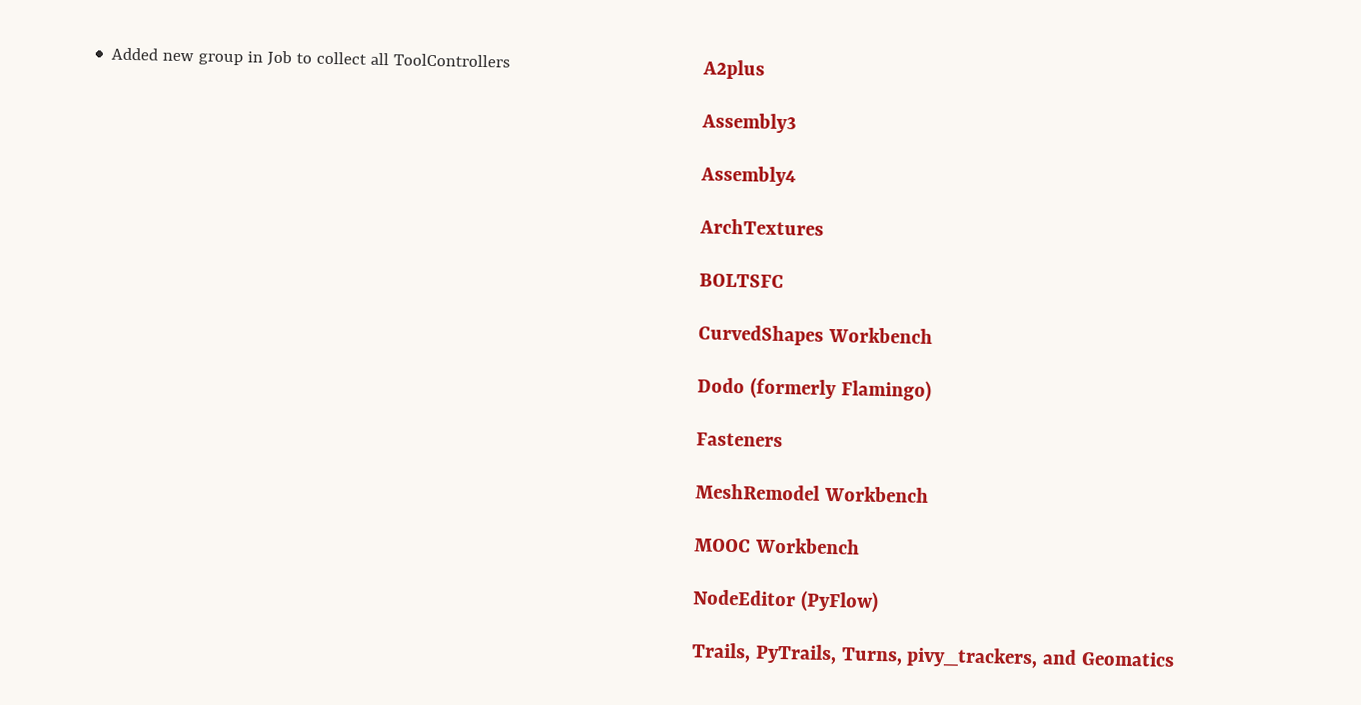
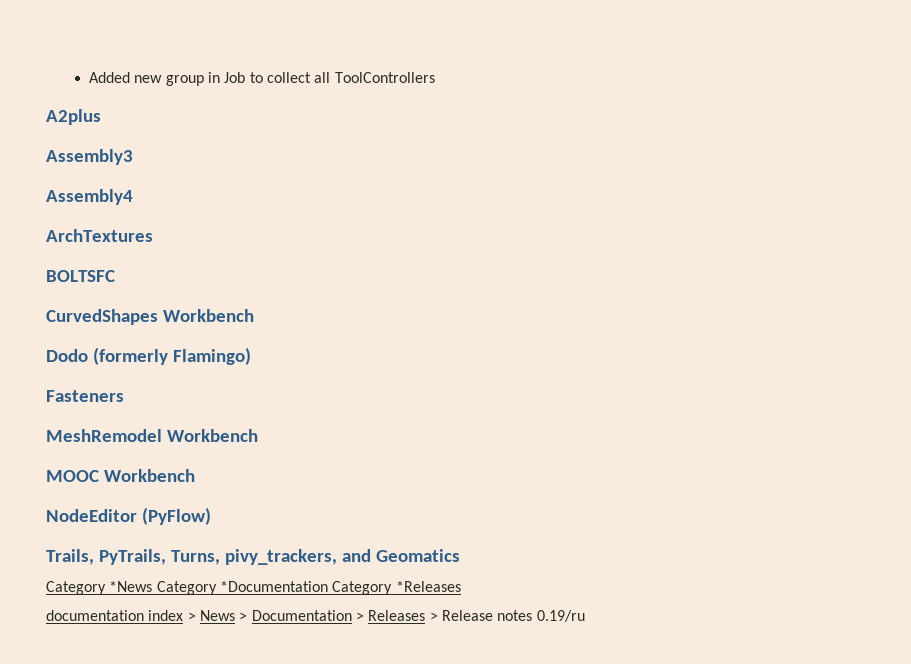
+ Category *News Category *Documentation Category *Releases
+ documentation index > News > Documentation > Releases > Release notes 0.19/ru

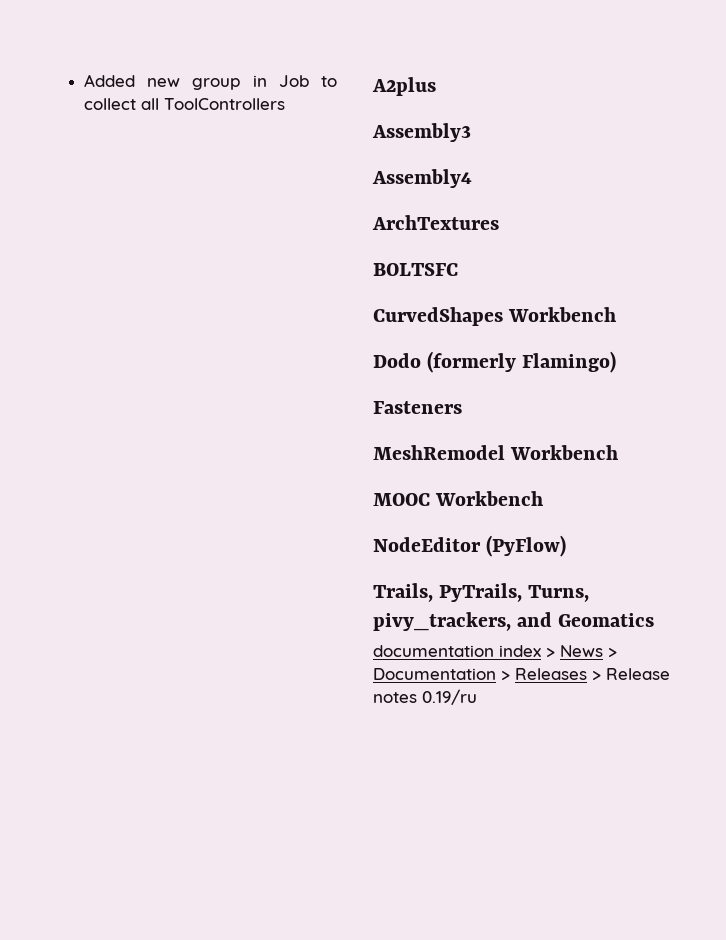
- Category *News Category *Documentation Category *Releases

